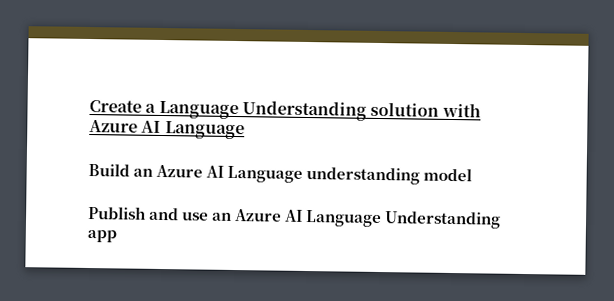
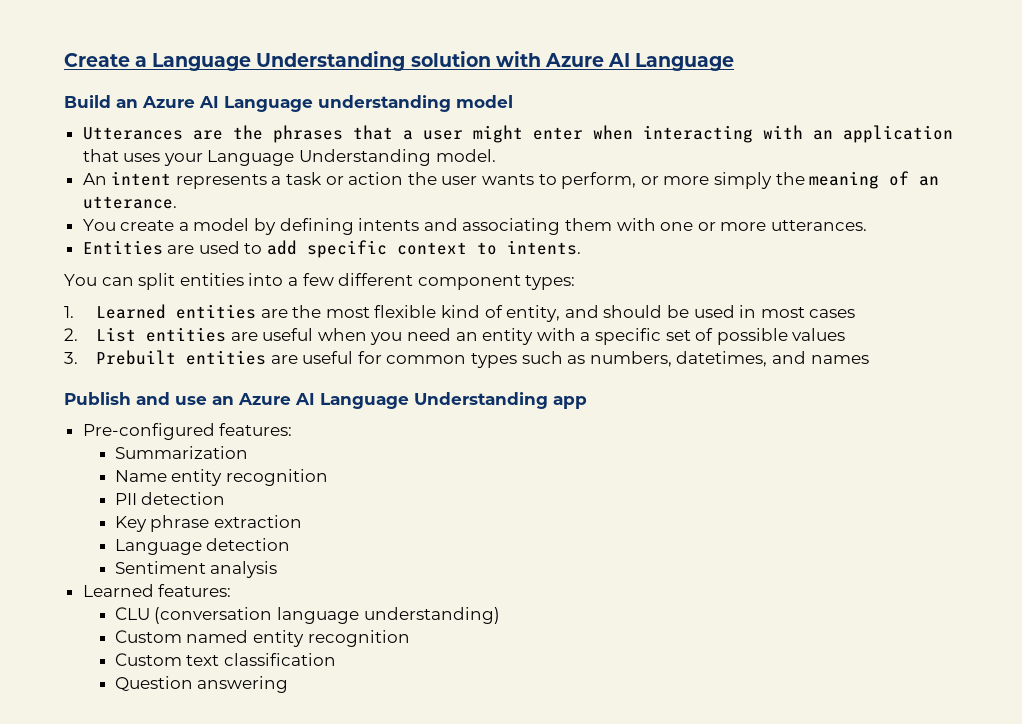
+ Utterances are the phrases that a user might enter when interacting with an application that uses your Language Understanding model.
+ An intent represents a task or action the user wants to perform, or more simply the meaning of an utterance.
+ You create a model by defining intents and associating them with one or more utterances.
+ Entities are used to add specific context to intents.
+ You can split entities into a few different component types:
+ 1. Learned entities are the most flexible kind of entity, and should be used in most cases
+ 2. List entities are useful when you need an entity with a specific set of possible values
+ 3. Prebuilt entities are useful for common types such as numbers, datetimes, and names
+ Pre-configured features:
+ Summarization
+ Name entity recognition
+ PII detection
+ Key phrase extraction
+ Language detection
+ Sentiment analysis
+ Learned features:
+ CLU (conversation language understanding)
+ Custom named entity recognition
+ Custom text classification
+ Question answering

